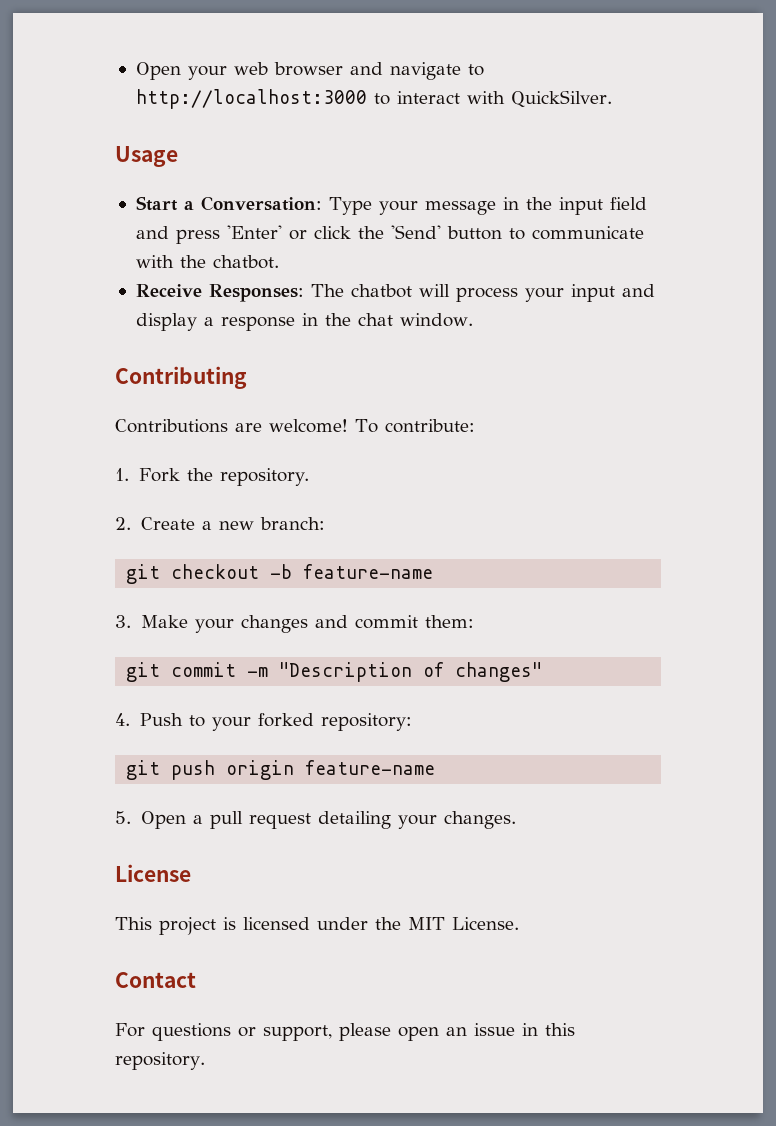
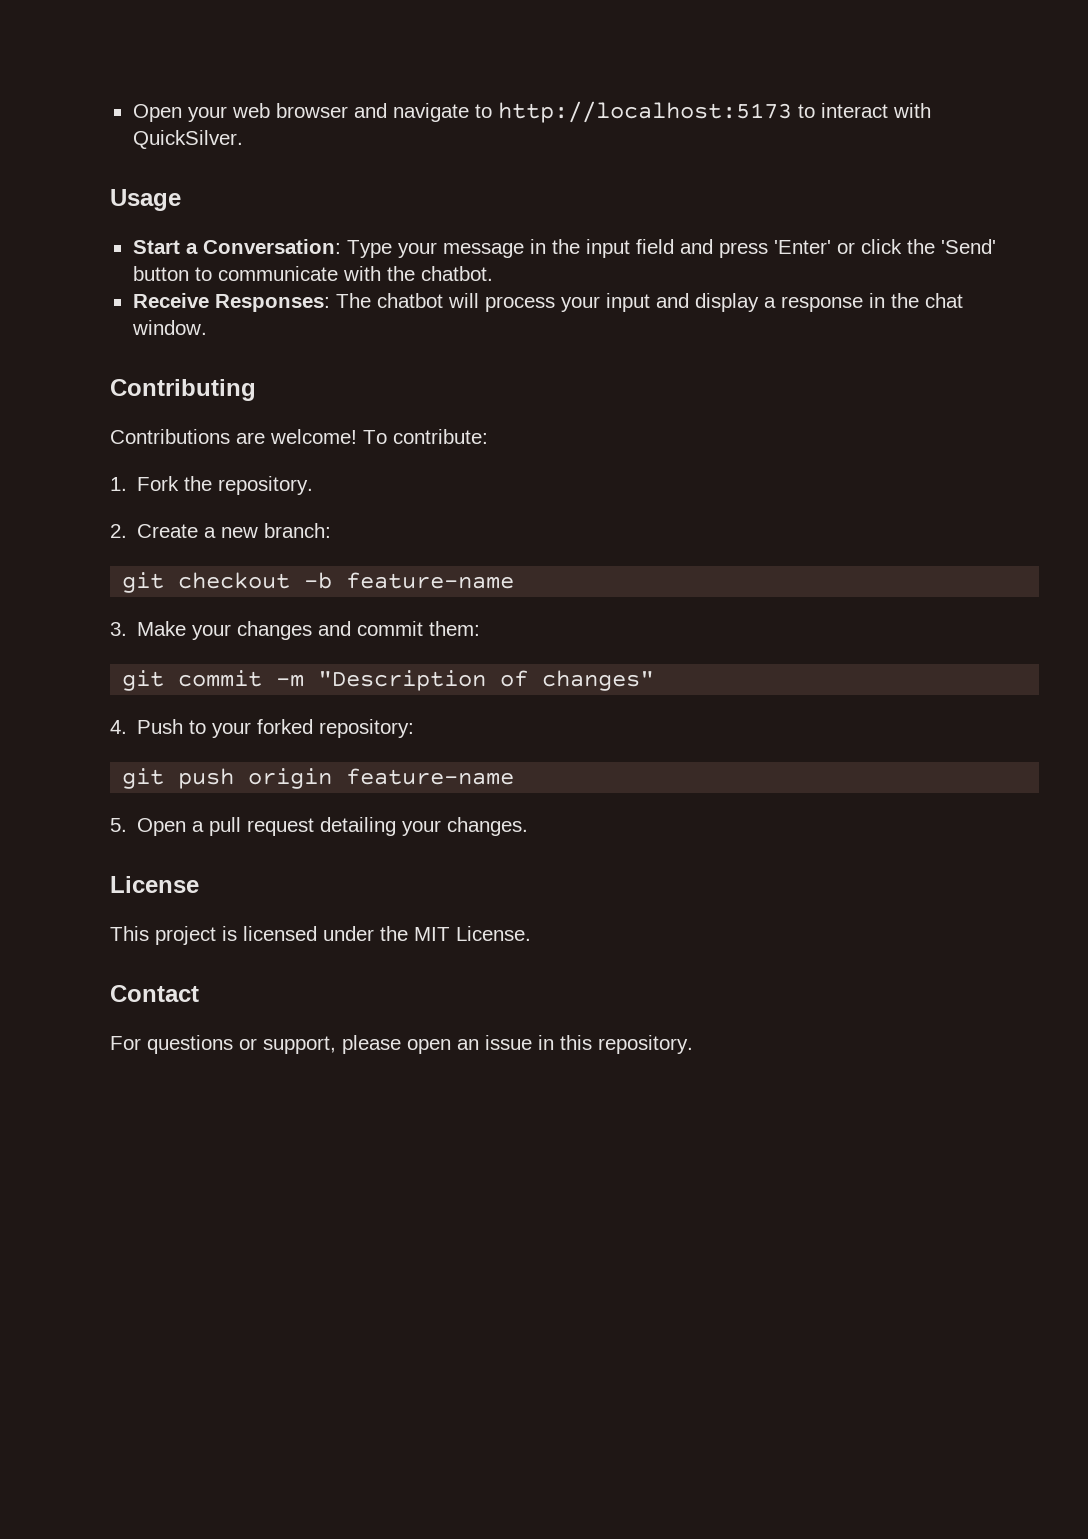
- Open your web browser and navigate to http://localhost:3000 to interact with QuickSilver.
+ Open your web browser and navigate to http://localhost:5173 to interact with QuickSilver.

